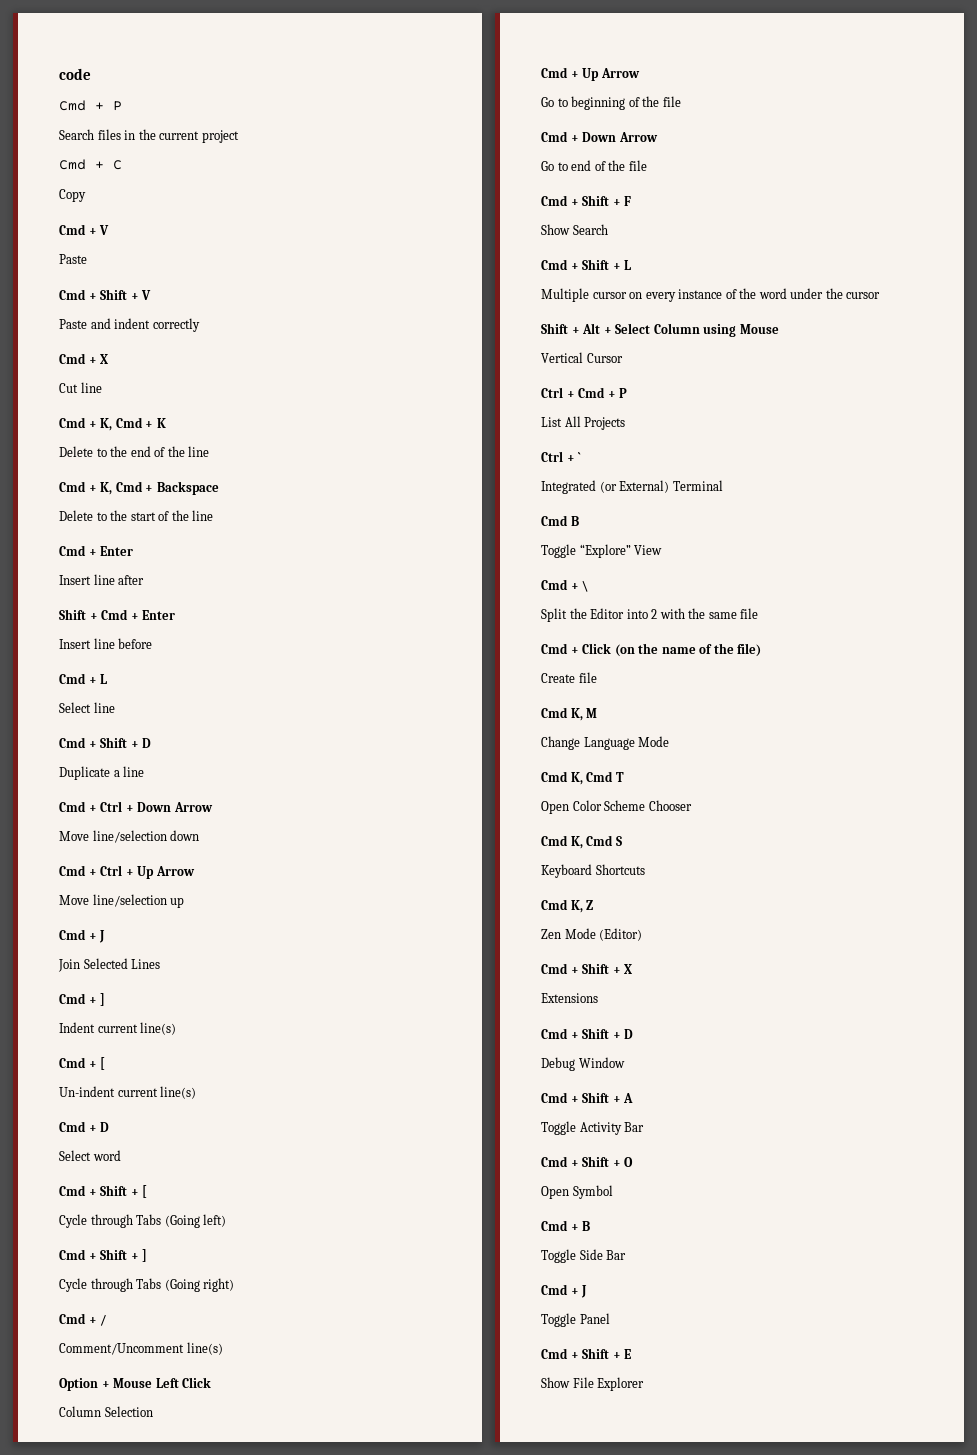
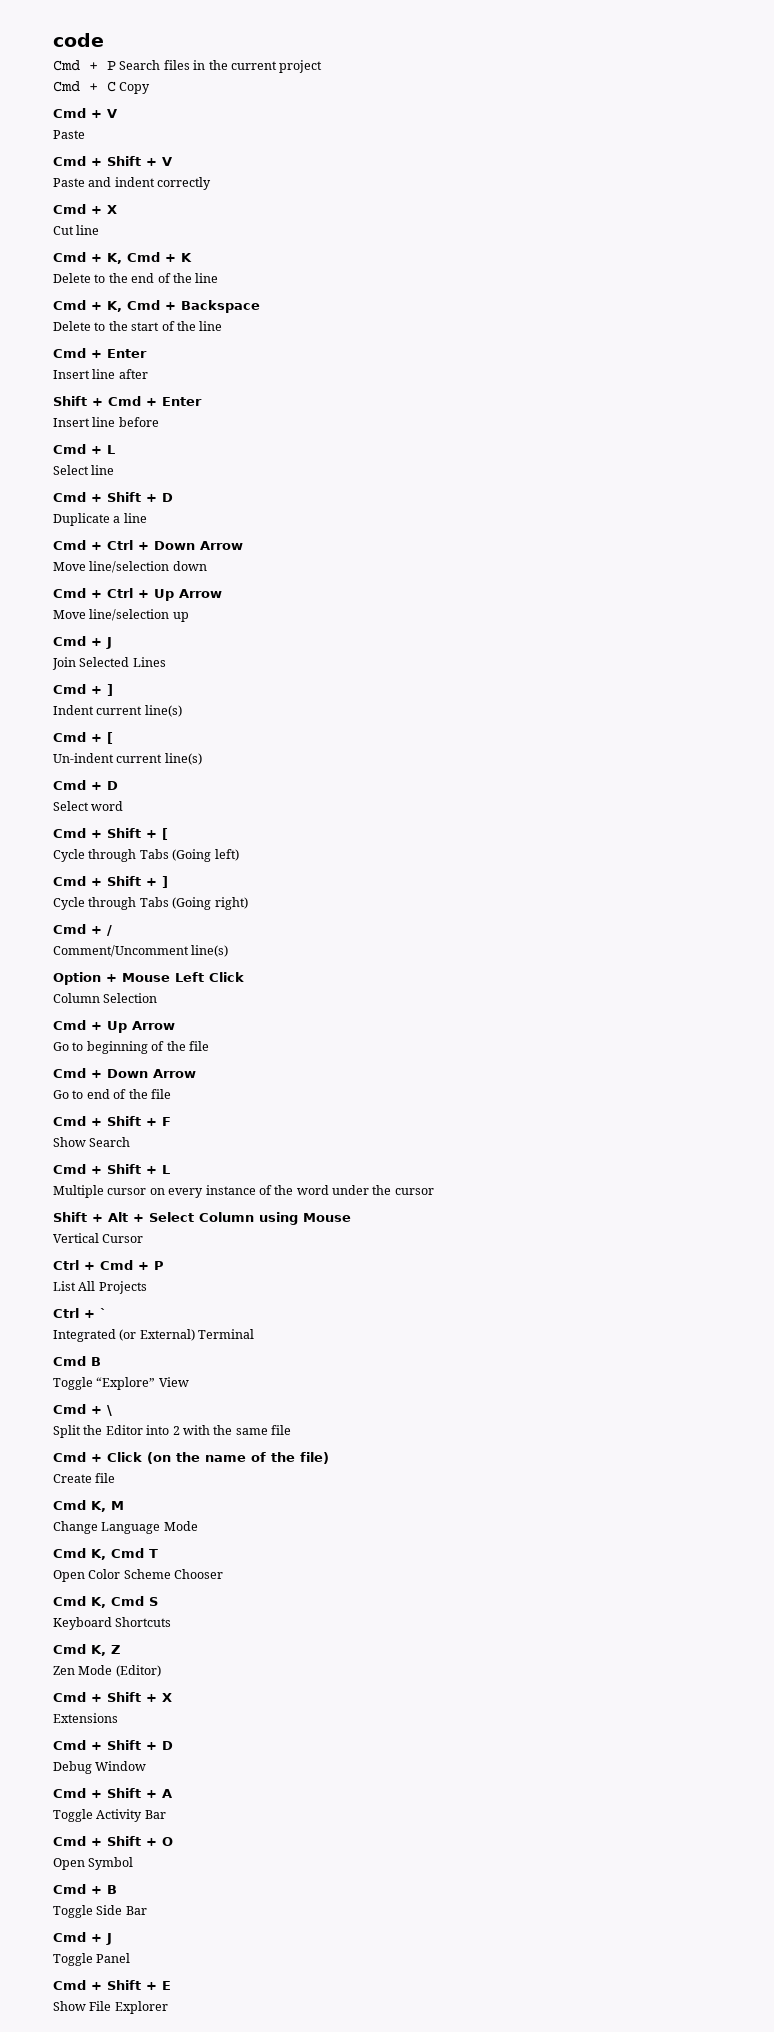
  code
- Cmd + P
- Search files in the current project
+ Cmd + P Search files in the current project
- Cmd + C
- Copy
+ Cmd + C Copy

